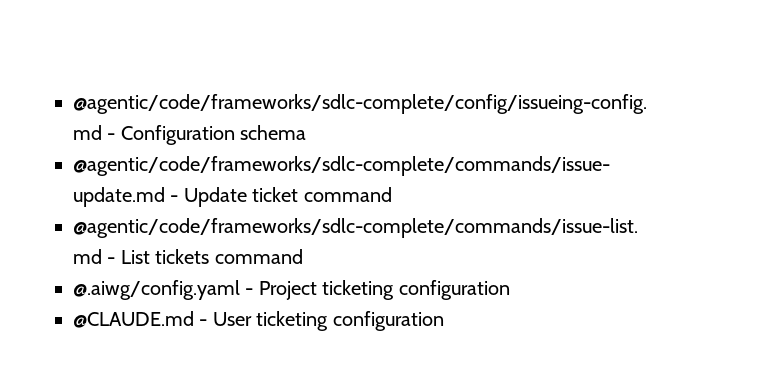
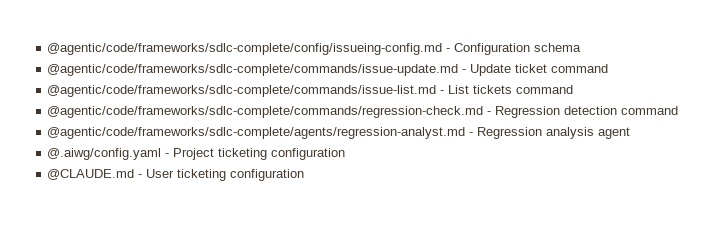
+ @agentic/code/frameworks/sdlc-complete/commands/regression-check.md - Regression detection command
+ @agentic/code/frameworks/sdlc-complete/agents/regression-analyst.md - Regression analysis agent

